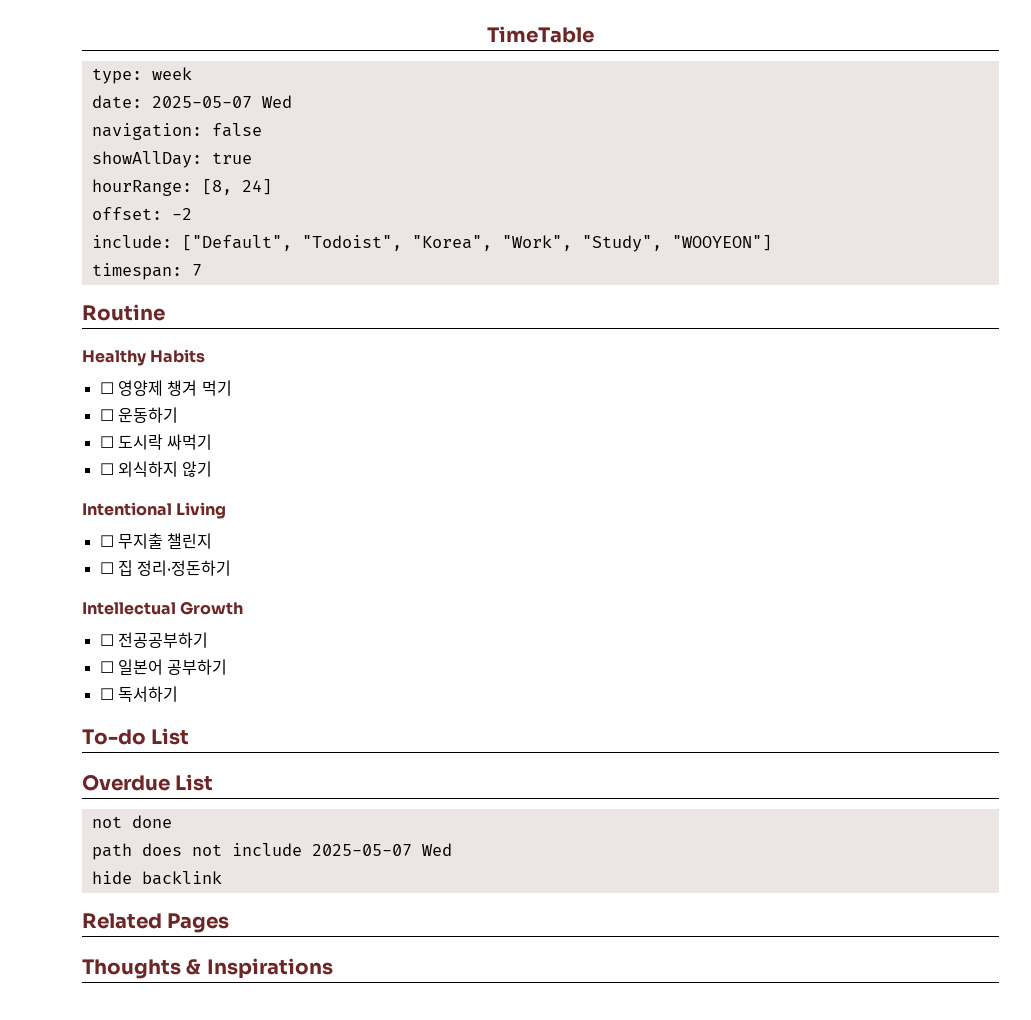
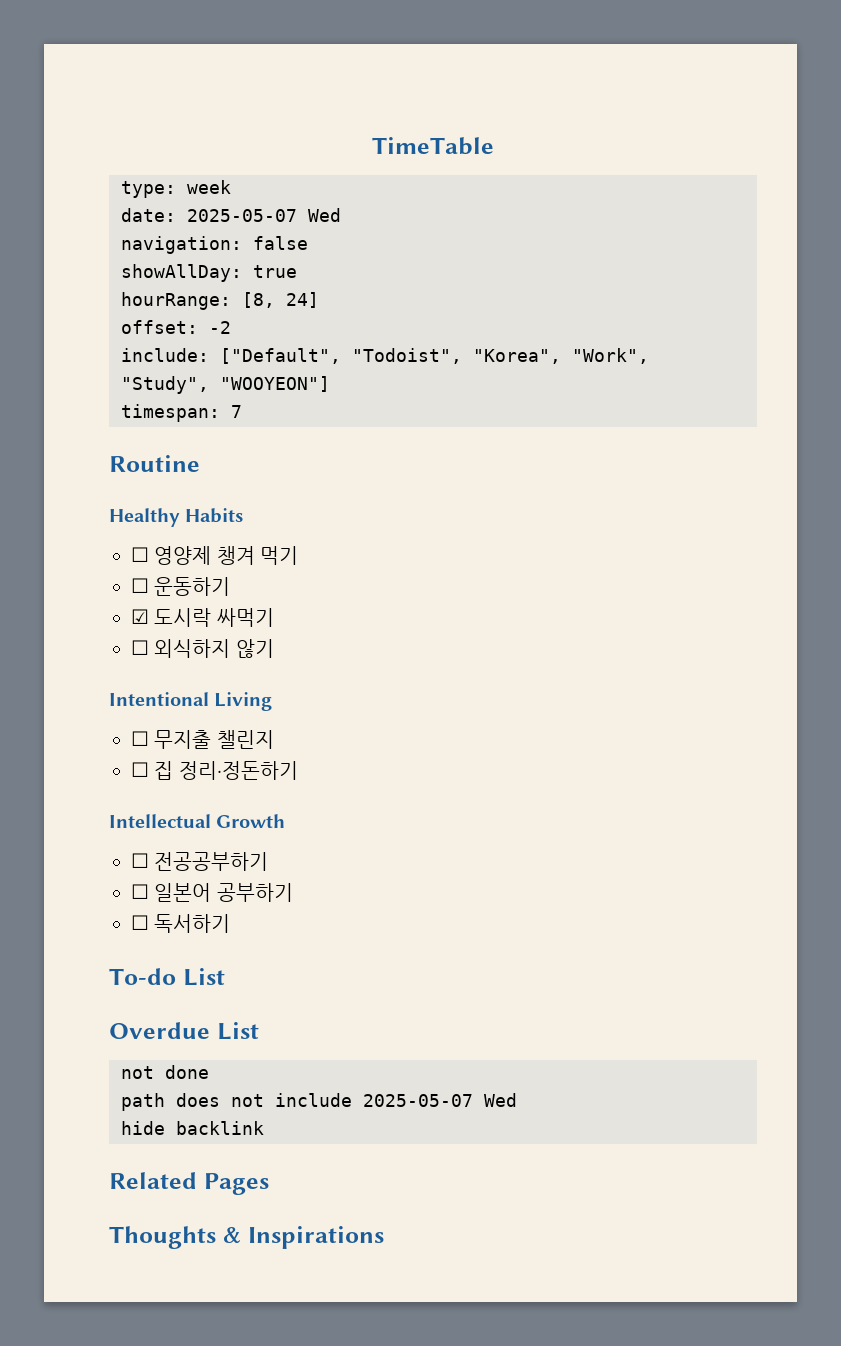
- ☐ 도시락 싸먹기
+ ☑ 도시락 싸먹기

